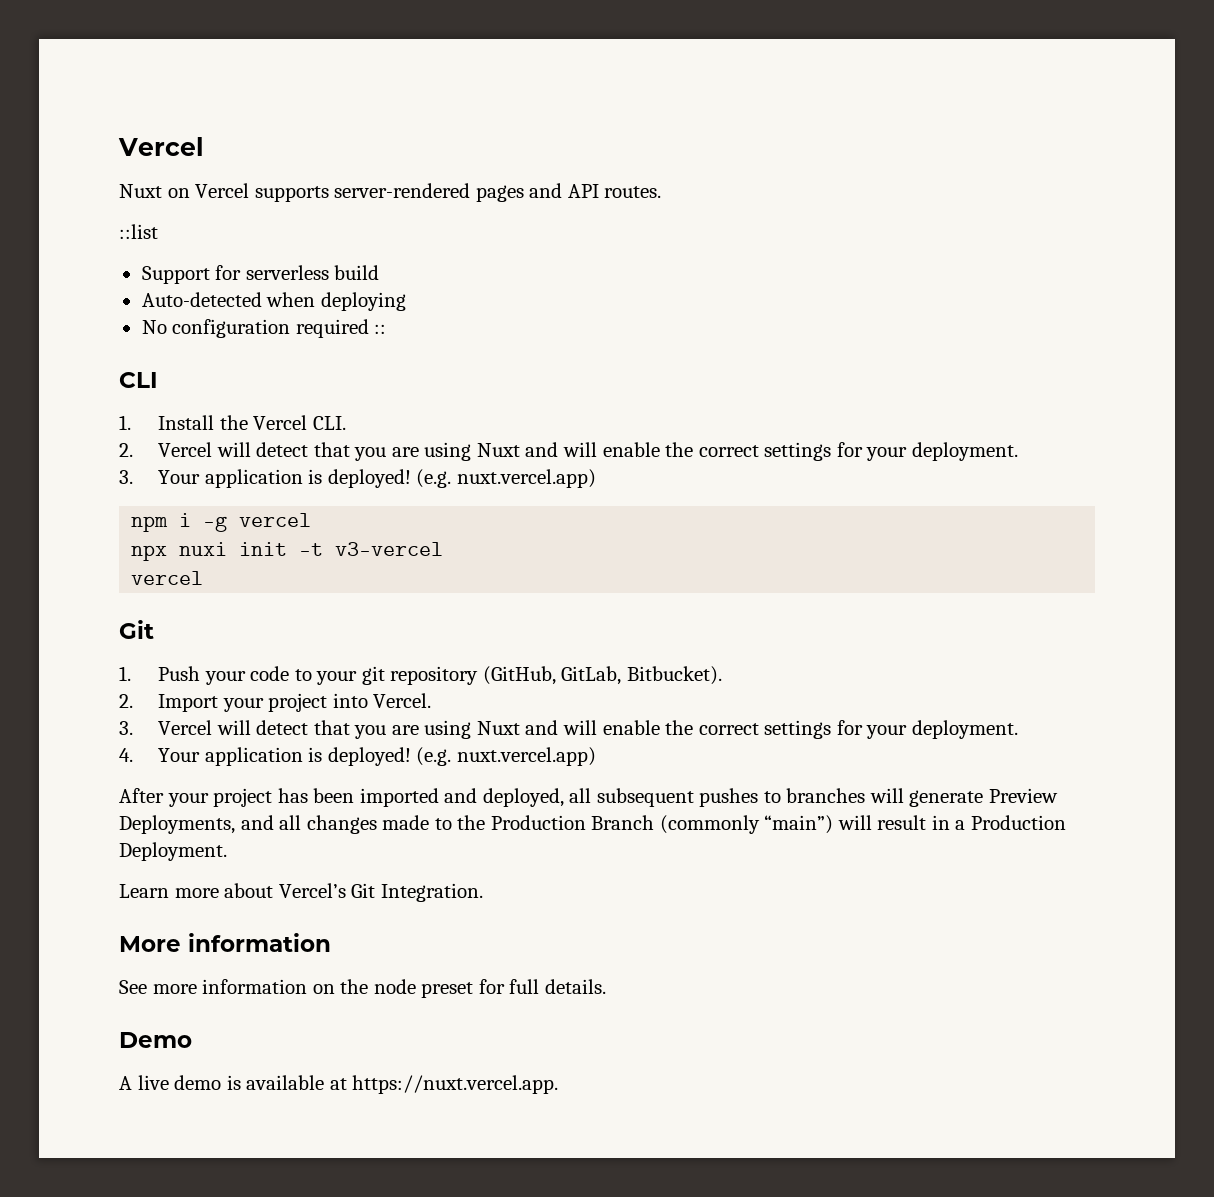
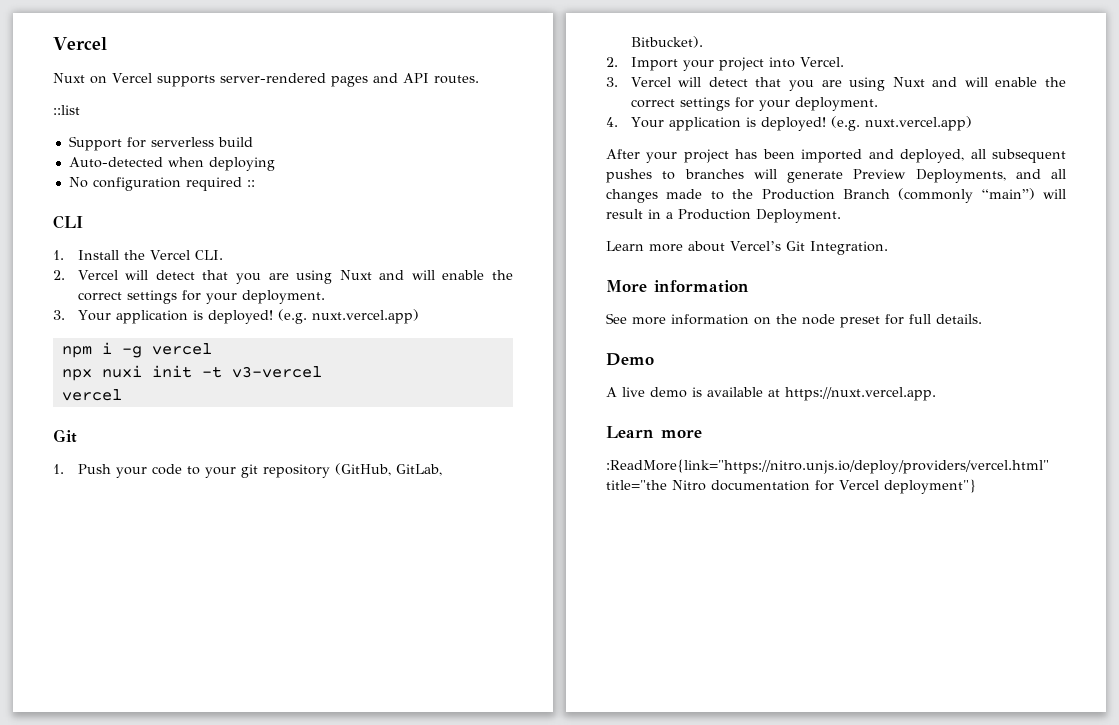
  A live demo is available at https://nuxt.vercel.app.
+ Learn more
+ :ReadMore{link="https://nitro.unjs.io/deploy/providers/vercel.html" title="the Nitro documentation for Vercel deployment"}

